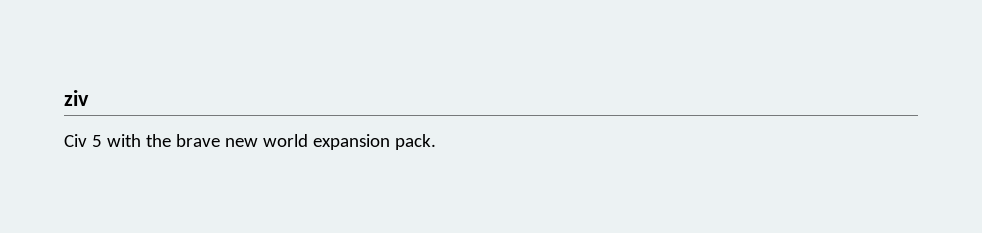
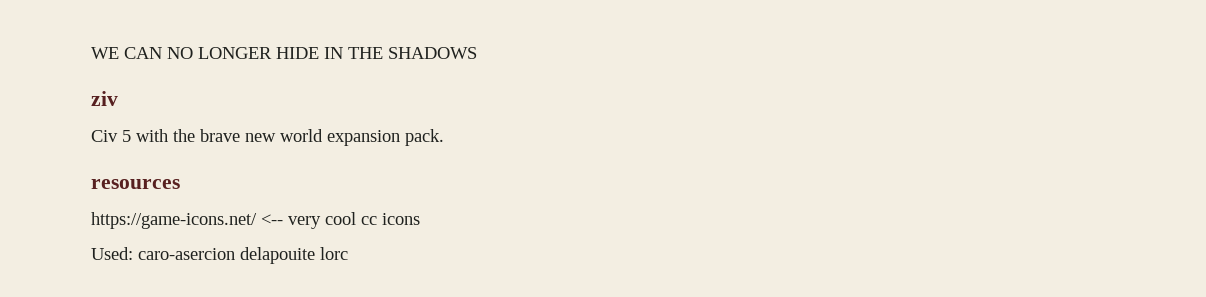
+ WE CAN NO LONGER HIDE IN THE SHADOWS
+ resources
+ https://game-icons.net/ <-- very cool cc icons
+ Used: caro-asercion delapouite lorc

